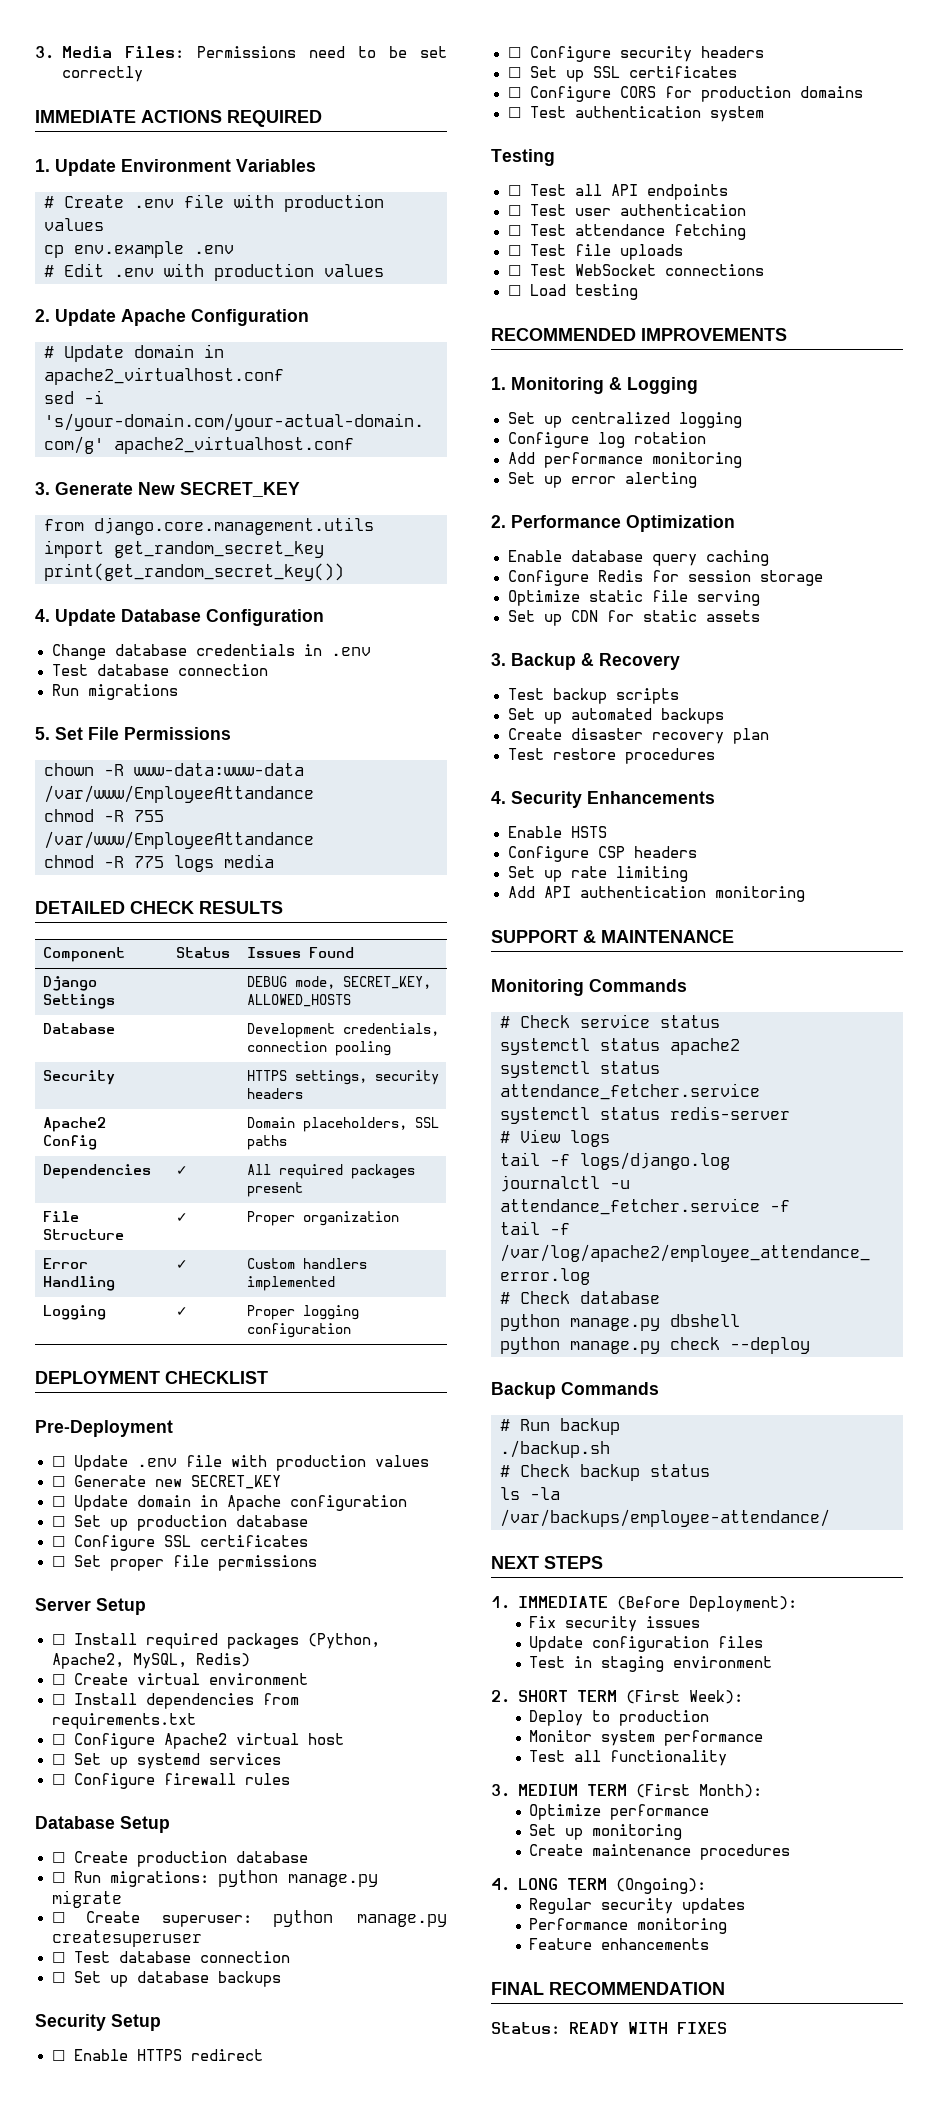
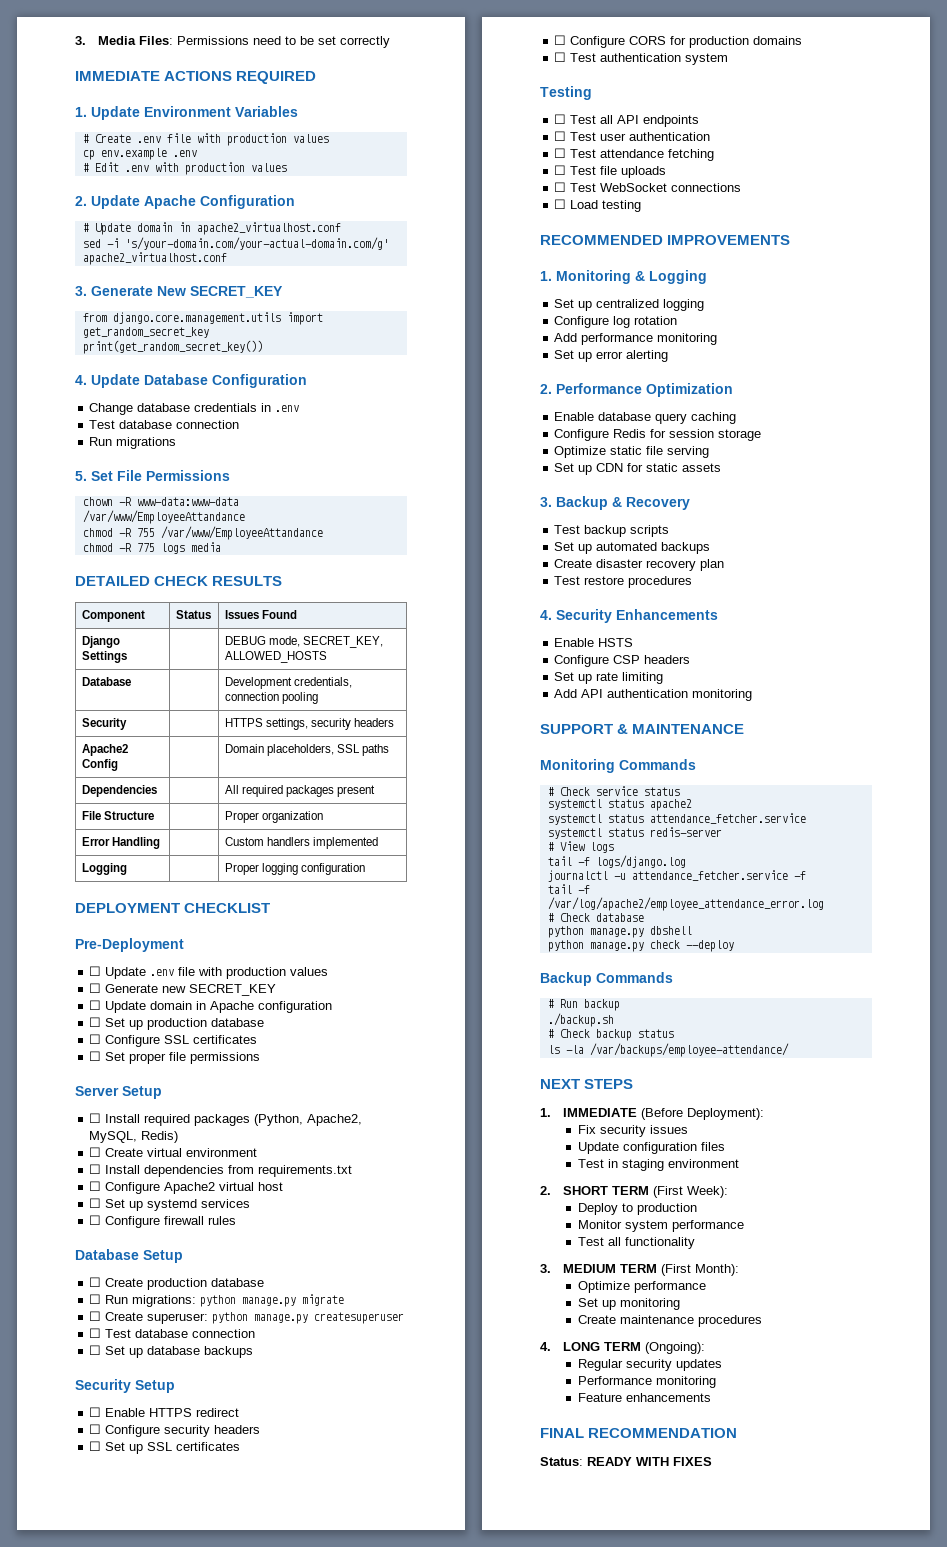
- Dependencies | ✓ | All required packages present
+ Dependencies | | All required packages present
- File Structure | ✓ | Proper organization
+ File Structure | | Proper organization
- Error Handling | ✓ | Custom handlers implemented
+ Error Handling | | Custom handlers implemented
- Logging | ✓ | Proper logging configuration
+ Logging | | Proper logging configuration

